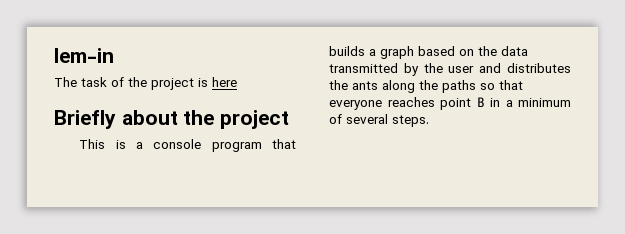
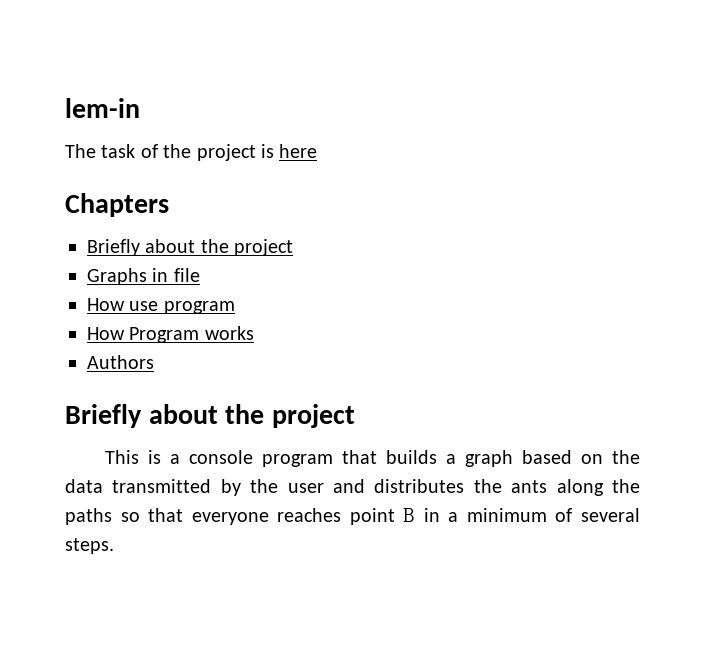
+ Chapters
+ Briefly about the project
+ Graphs in file
+ How use program
+ How Program works
+ Authors

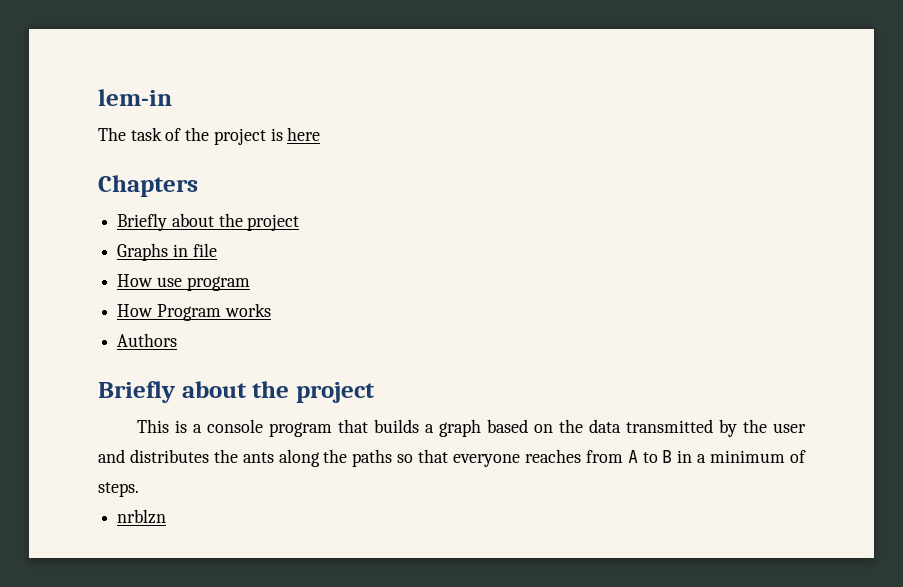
- This is a console program that builds a graph based on the data transmitted by the user and distributes the ants along the paths so that everyone reaches point B in a minimum of several steps.
+ This is a console program that builds a graph based on the data transmitted by the user and distributes the ants along the paths so that everyone reaches from A to B in a minimum of steps.
+ nrblzn

